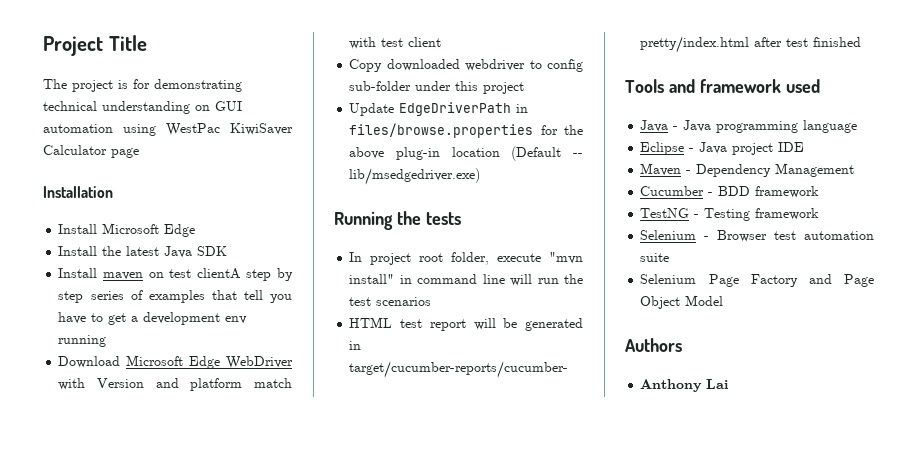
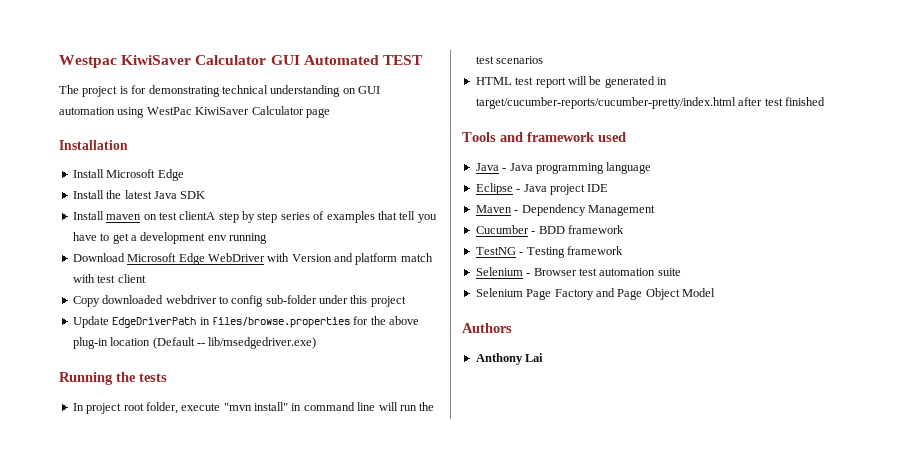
- Project Title
+ Westpac KiwiSaver Calculator GUI Automated TEST

